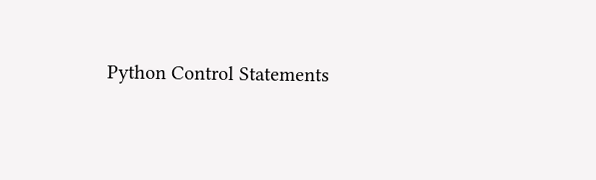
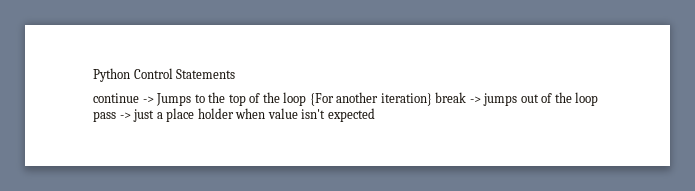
+ continue -> Jumps to the top of the loop {For another iteration} break -> jumps out of the loop pass -> just a place holder when value isn't expected

